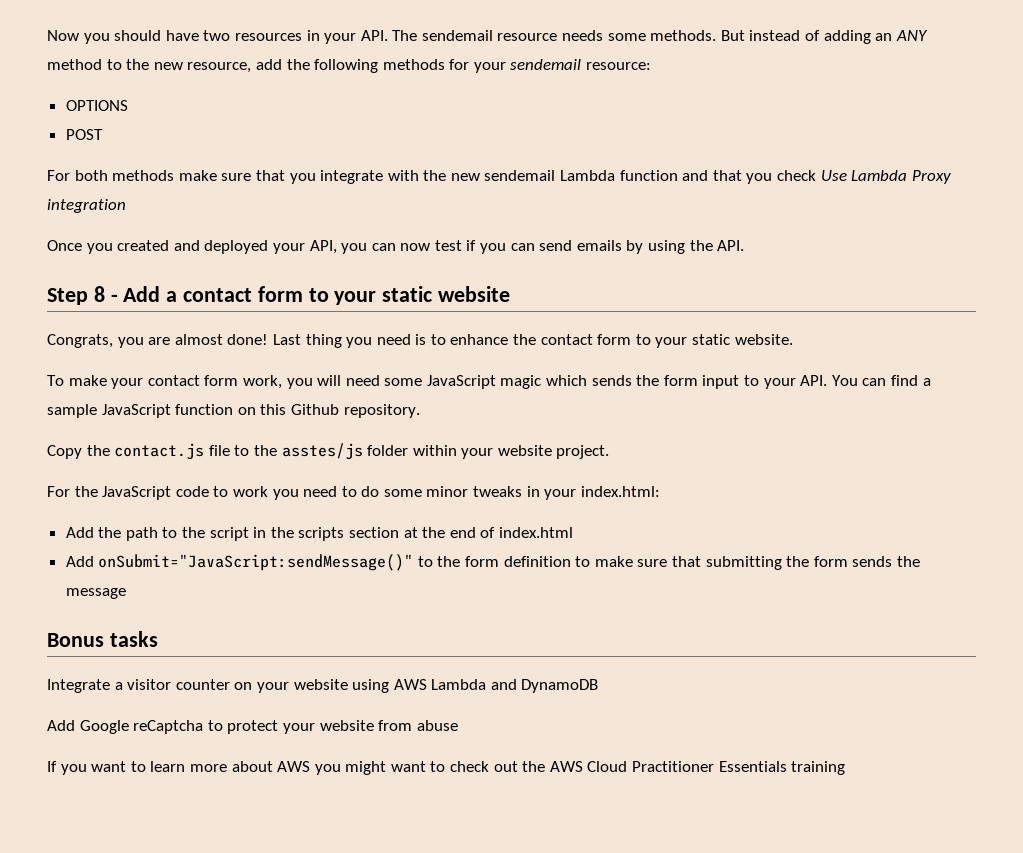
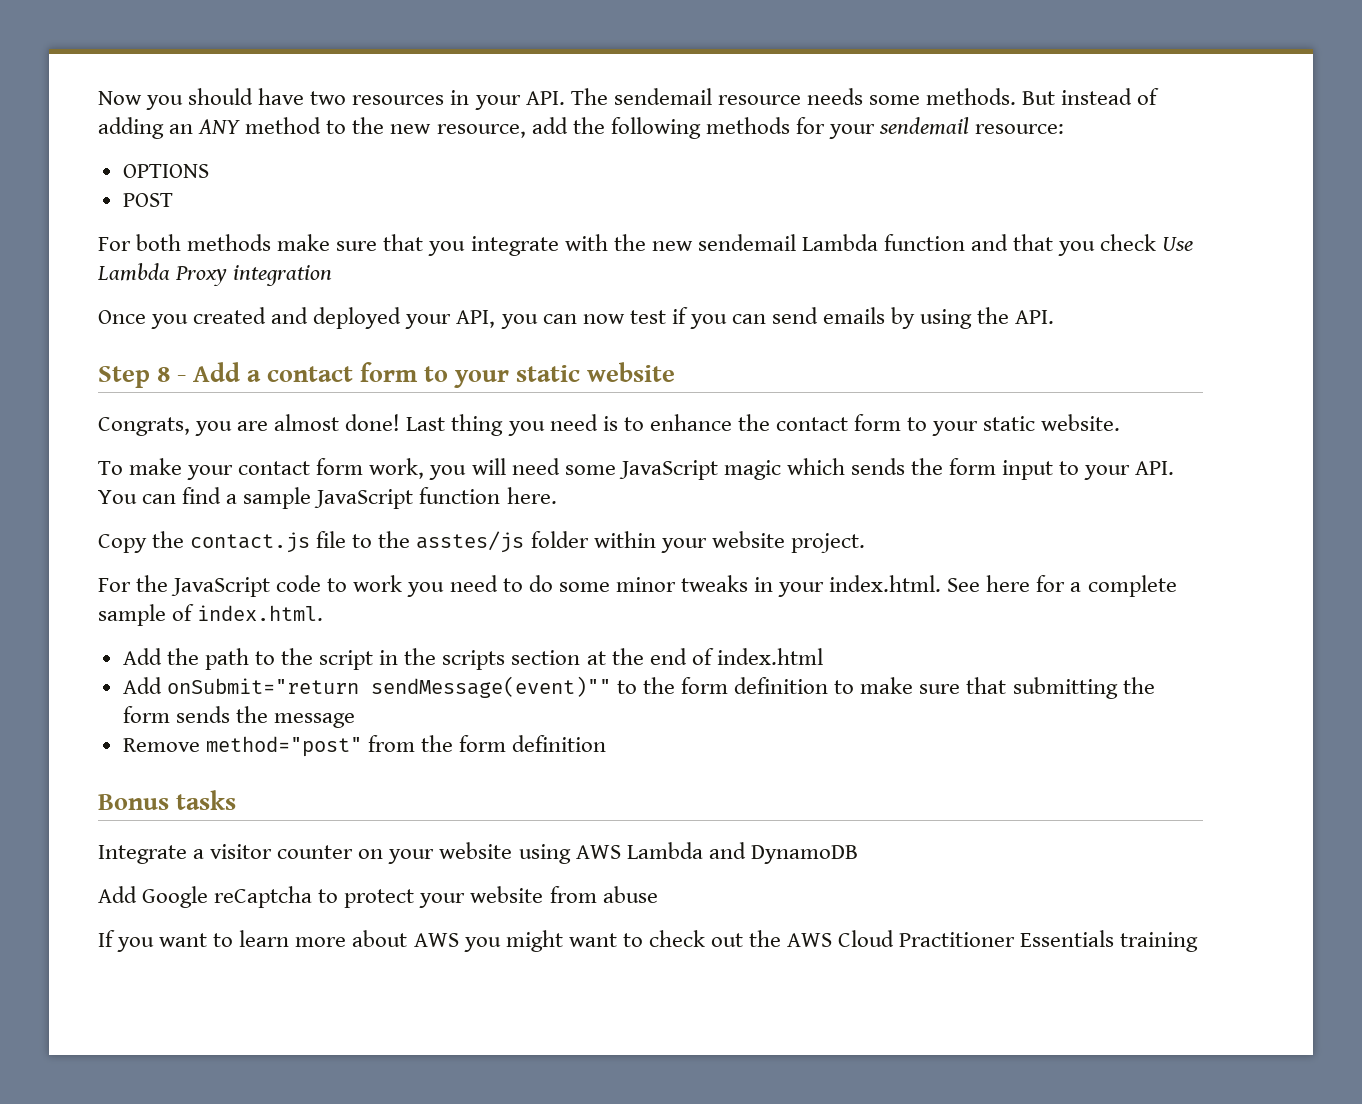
- To make your contact form work, you will need some JavaScript magic which sends the form input to your API. You can find a sample JavaScript function on this Github repository.
+ To make your contact form work, you will need some JavaScript magic which sends the form input to your API. You can find a sample JavaScript function here.
- For the JavaScript code to work you need to do some minor tweaks in your index.html:
+ For the JavaScript code to work you need to do some minor tweaks in your index.html. See here for a complete sample of index.html.
- Add onSubmit="JavaScript:sendMessage()" to the form definition to make sure that submitting the form sends the message
+ Add onSubmit="return sendMessage(event)"" to the form definition to make sure that submitting the form sends the message
+ Remove method="post" from the form definition

